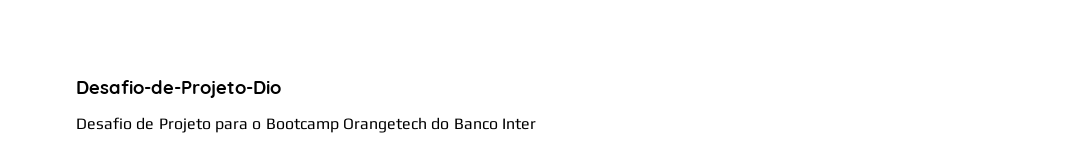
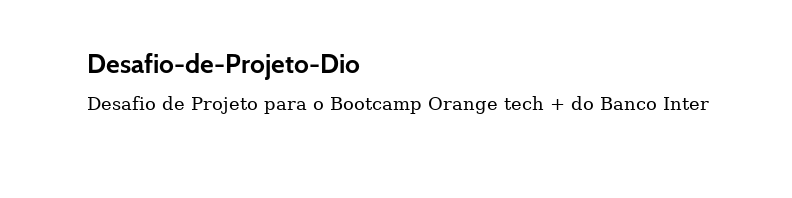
- Desafio de Projeto para o Bootcamp Orangetech do Banco Inter
+ Desafio de Projeto para o Bootcamp Orange tech + do Banco Inter

